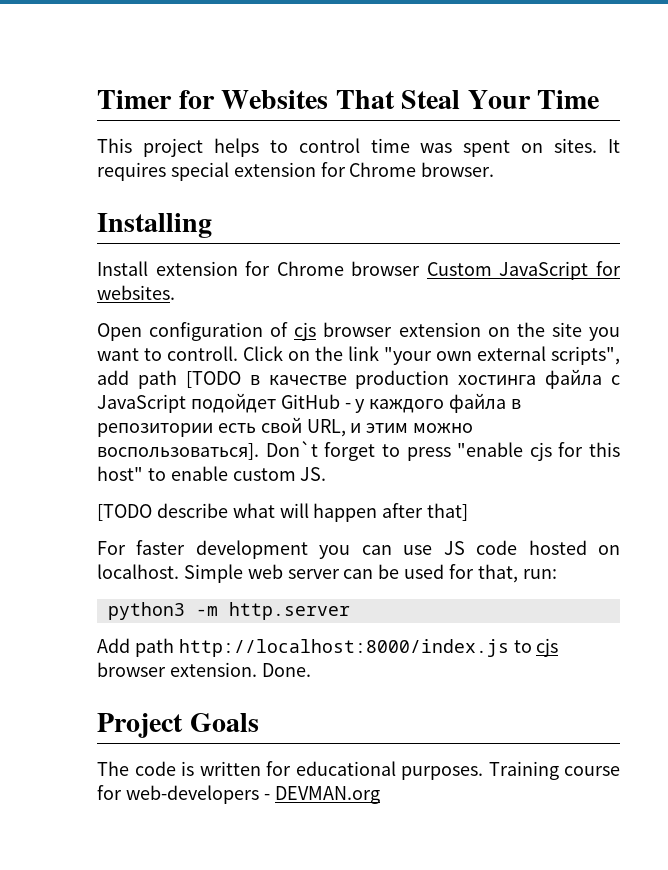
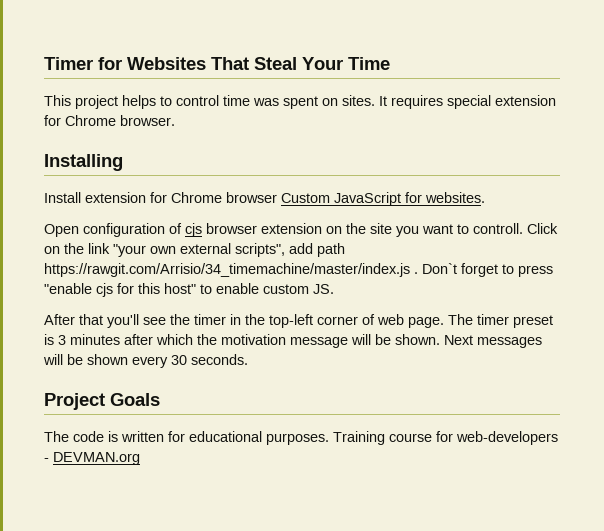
- Click on the link "your own external scripts", add path [TODO в качестве production хостинга файла с JavaScript подойдет GitHub - у каждого файла в репозитории есть свой URL, и этим можно воспользоваться].
+ Click on the link "your own external scripts", add path https://rawgit.com/Arrisio/34_timemachine/master/index.js .
- [TODO describe what will happen after that]
- For faster development you can use JS code hosted on localhost. Simple web server can be used for that, run:
- python3 -m http.server
- Add path http://localhost:8000/index.js to cjs browser extension. Done.
+ After that you'll see the timer in the top-left corner of web page. The timer preset is 3 minutes after which the motivation message will be shown. Next messages will be shown every 30 seconds.

